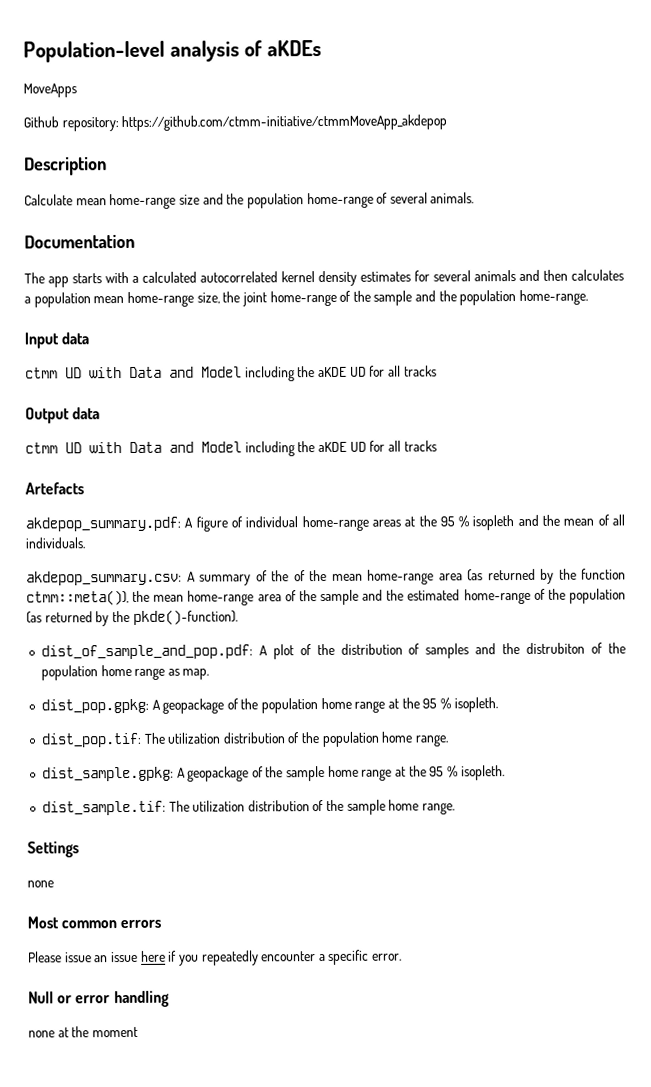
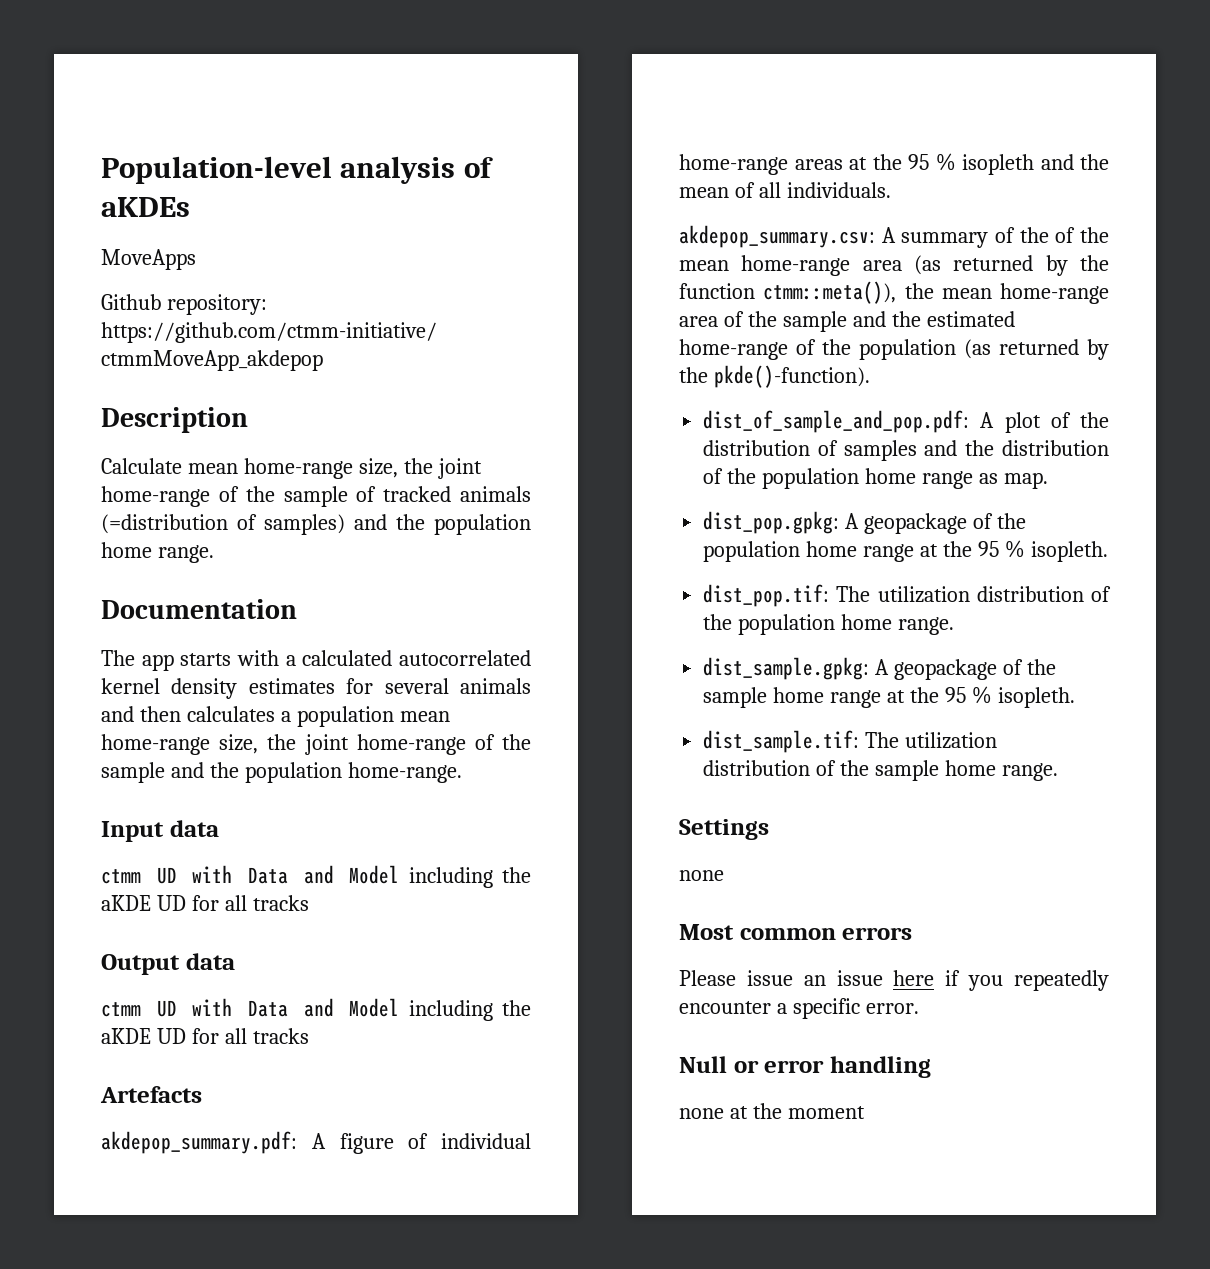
- Calculate mean home-range size and the population home-range of several animals.
+ Calculate mean home-range size, the joint home-range of the sample of tracked animals (=distribution of samples) and the population home range.
- dist_of_sample_and_pop.pdf: A plot of the distribution of samples and the distrubiton of the population home range as map.
+ dist_of_sample_and_pop.pdf: A plot of the distribution of samples and the distribution of the population home range as map.

